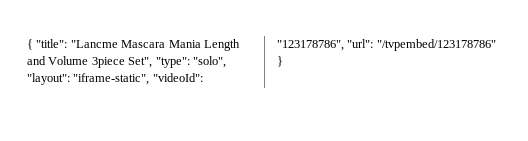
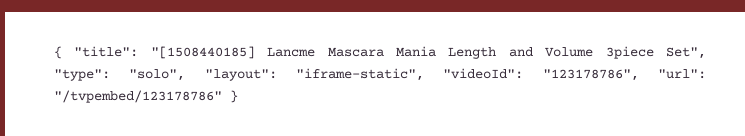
- { "title": "Lancme Mascara Mania Length and Volume 3piece Set", "type": "solo", "layout": "iframe-static", "videoId": "123178786", "url": "/tvpembed/123178786" }
+ { "title": "[1508440185] Lancme Mascara Mania Length and Volume 3piece Set", "type": "solo", "layout": "iframe-static", "videoId": "123178786", "url": "/tvpembed/123178786" }

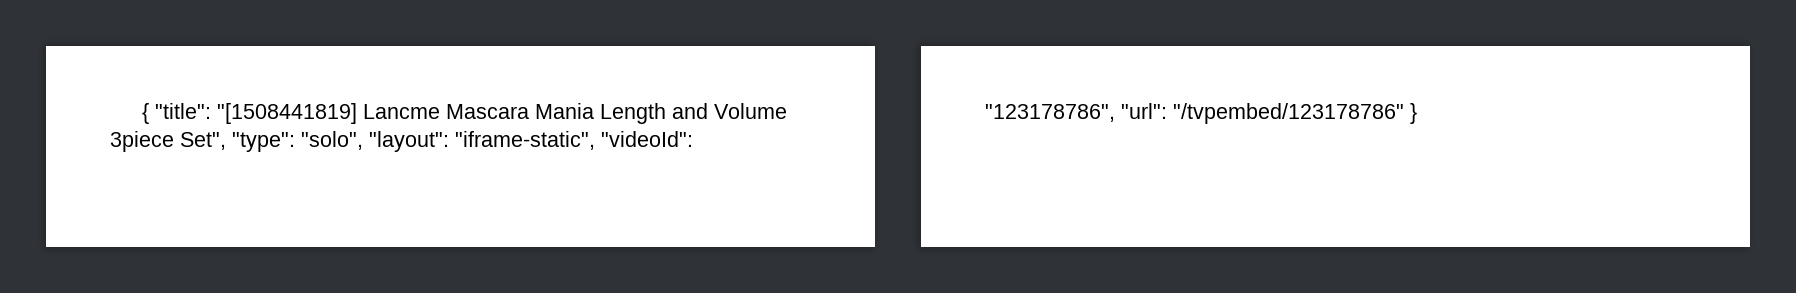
- { "title": "[1508440185] Lancme Mascara Mania Length and Volume 3piece Set", "type": "solo", "layout": "iframe-static", "videoId": "123178786", "url": "/tvpembed/123178786" }
+ { "title": "[1508441819] Lancme Mascara Mania Length and Volume 3piece Set", "type": "solo", "layout": "iframe-static", "videoId": "123178786", "url": "/tvpembed/123178786" }

